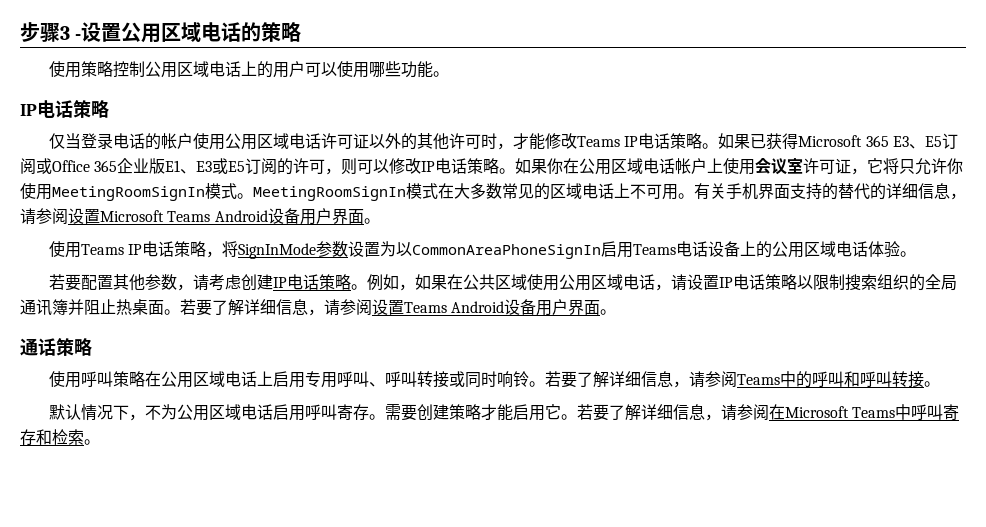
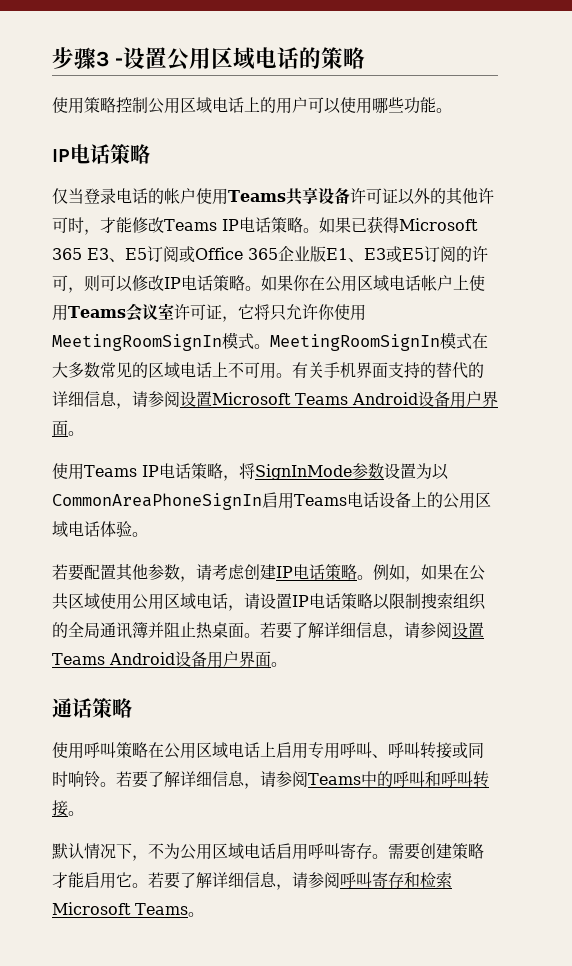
- 仅当登录电话的帐户使用公用区域电话许可证以外的其他许可时，才能修改Teams IP电话策略。
+ 仅当登录电话的帐户使用Teams共享设备许可证以外的其他许可时，才能修改Teams IP电话策略。
- 如果你在公用区域电话帐户上使用会议室许可证，它将只允许你使用MeetingRoomSignIn模式。
+ 如果你在公用区域电话帐户上使用Teams会议室许可证，它将只允许你使用MeetingRoomSignIn模式。
- 若要了解详细信息，请参阅在Microsoft Teams中呼叫寄存和检索。
+ 若要了解详细信息，请参阅呼叫寄存和检索Microsoft Teams。

